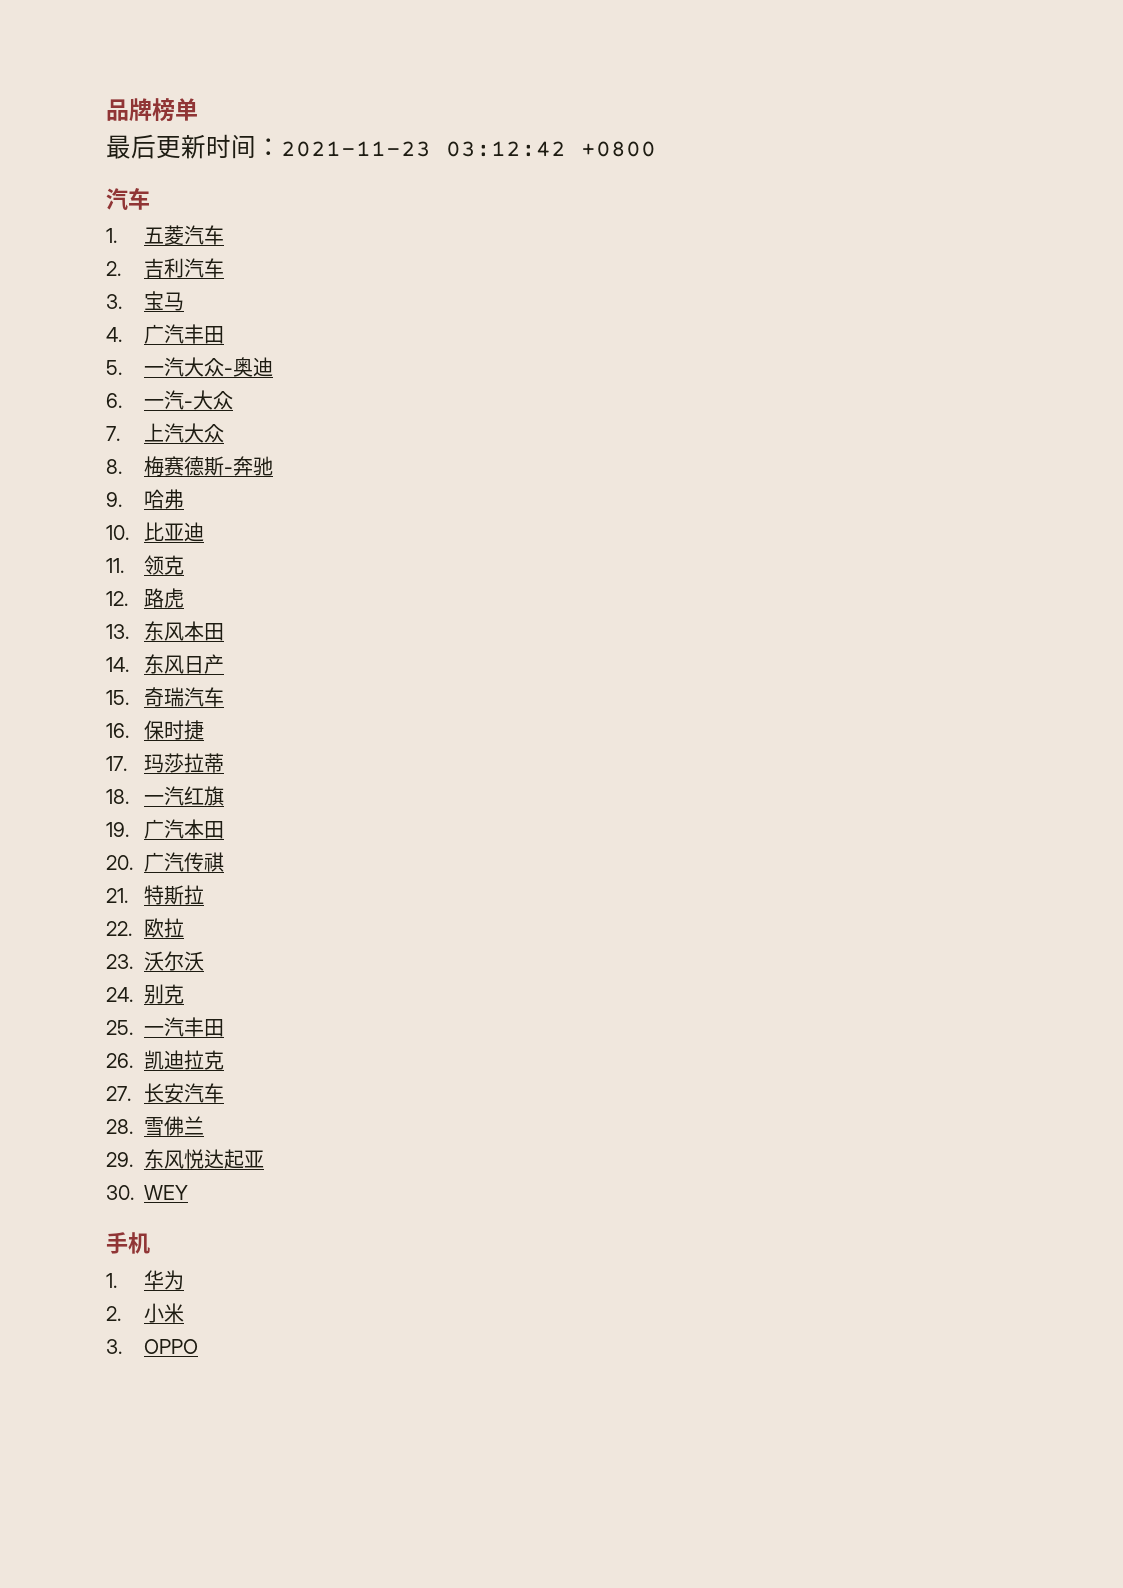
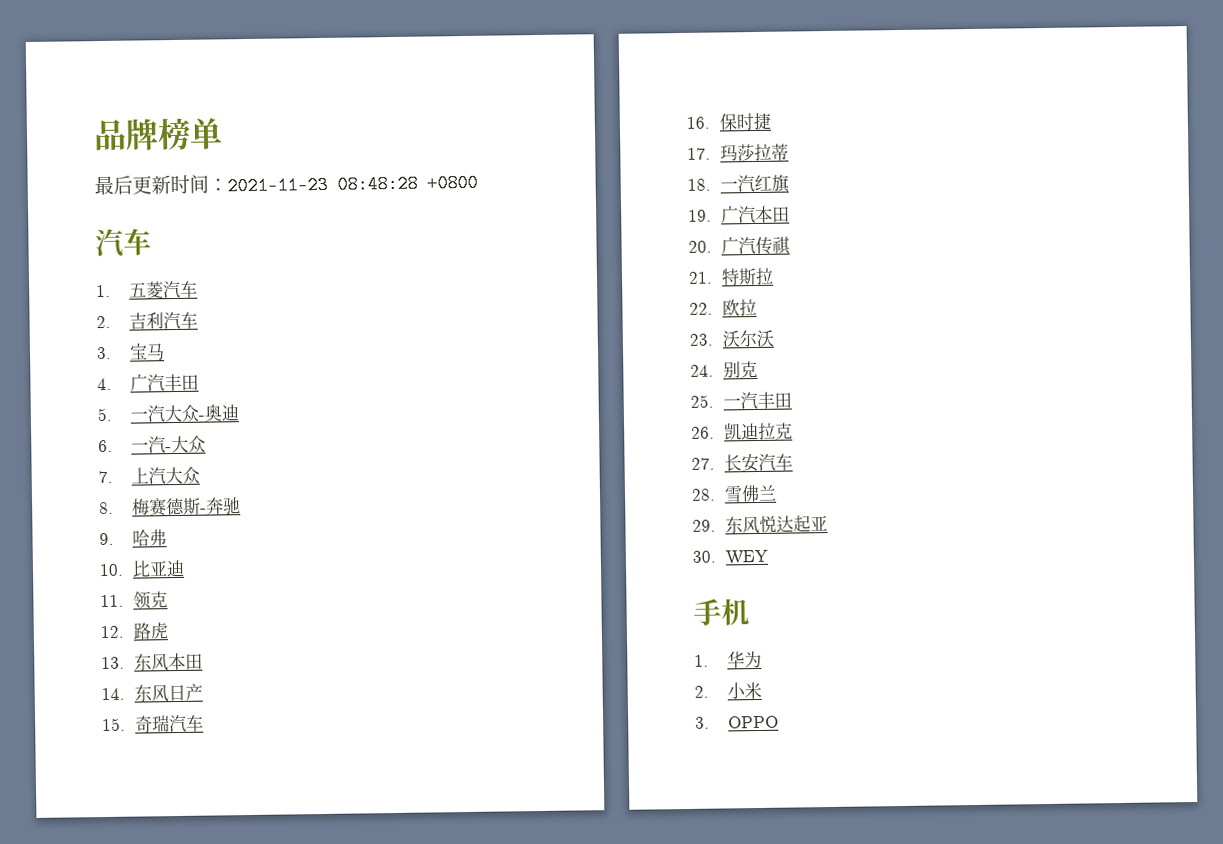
- 最后更新时间：2021-11-23 03:12:42 +0800
+ 最后更新时间：2021-11-23 08:48:28 +0800

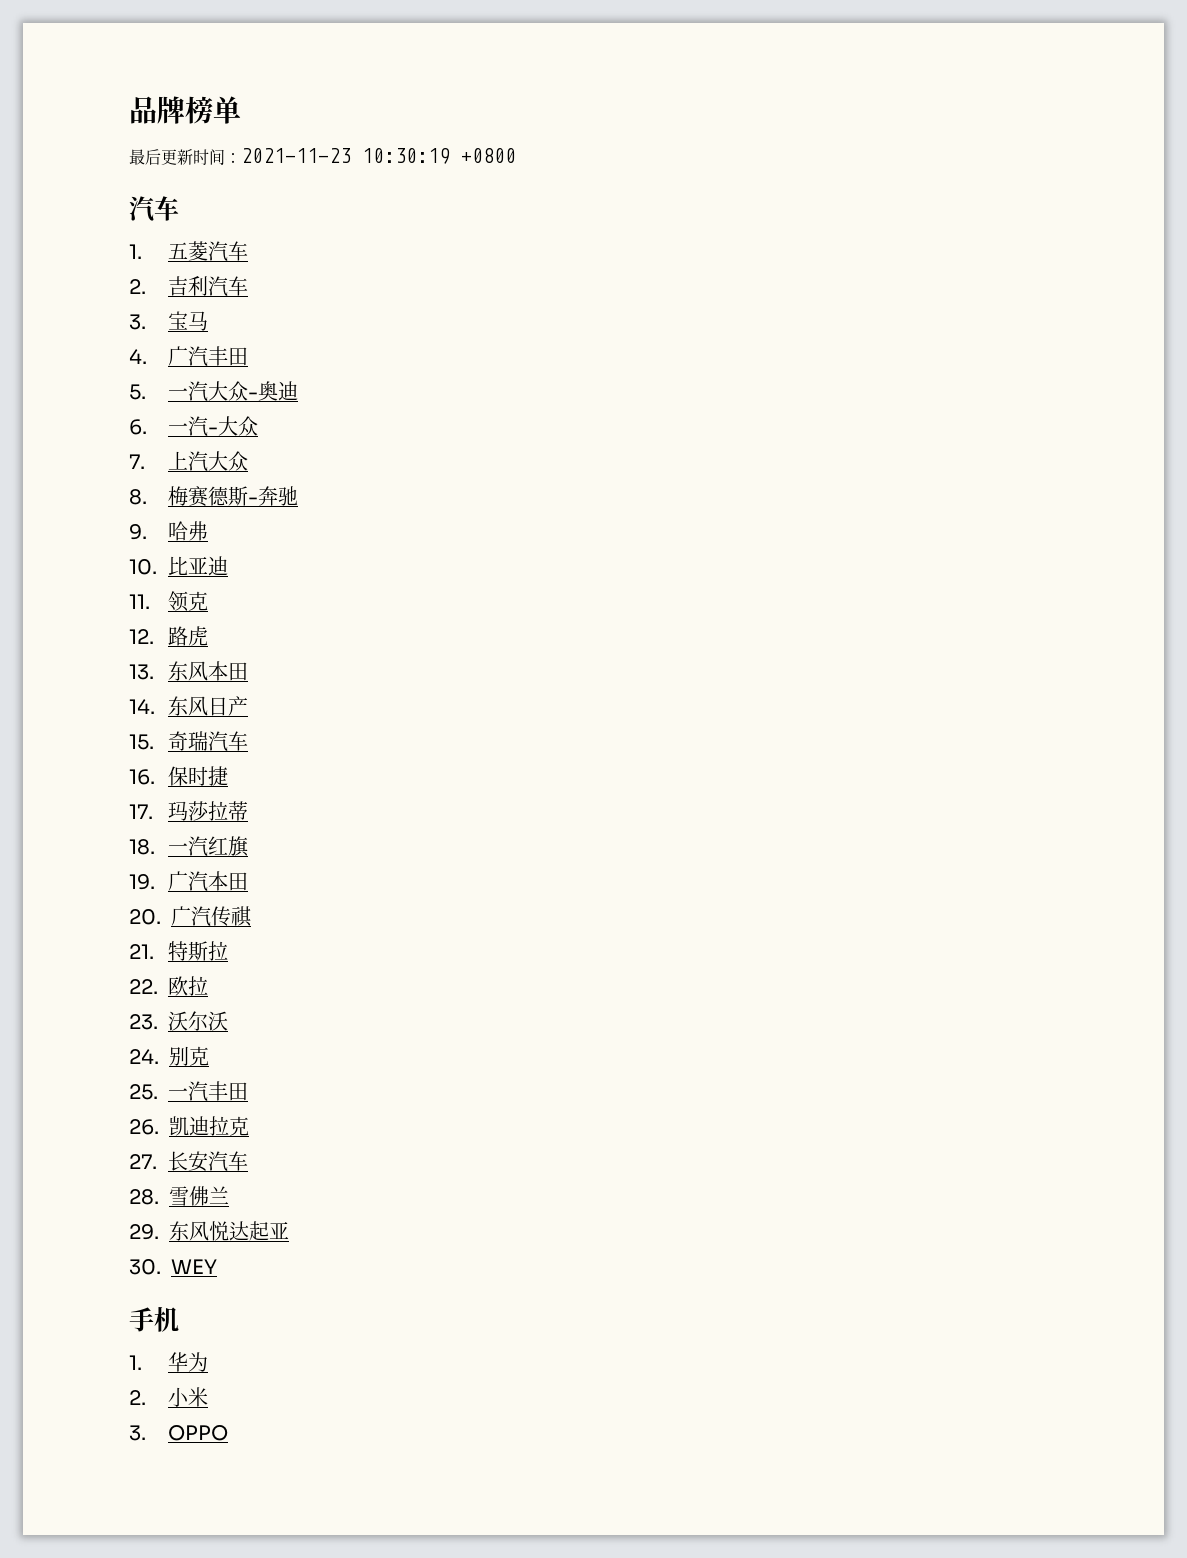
- 最后更新时间：2021-11-23 08:48:28 +0800
+ 最后更新时间：2021-11-23 10:30:19 +0800

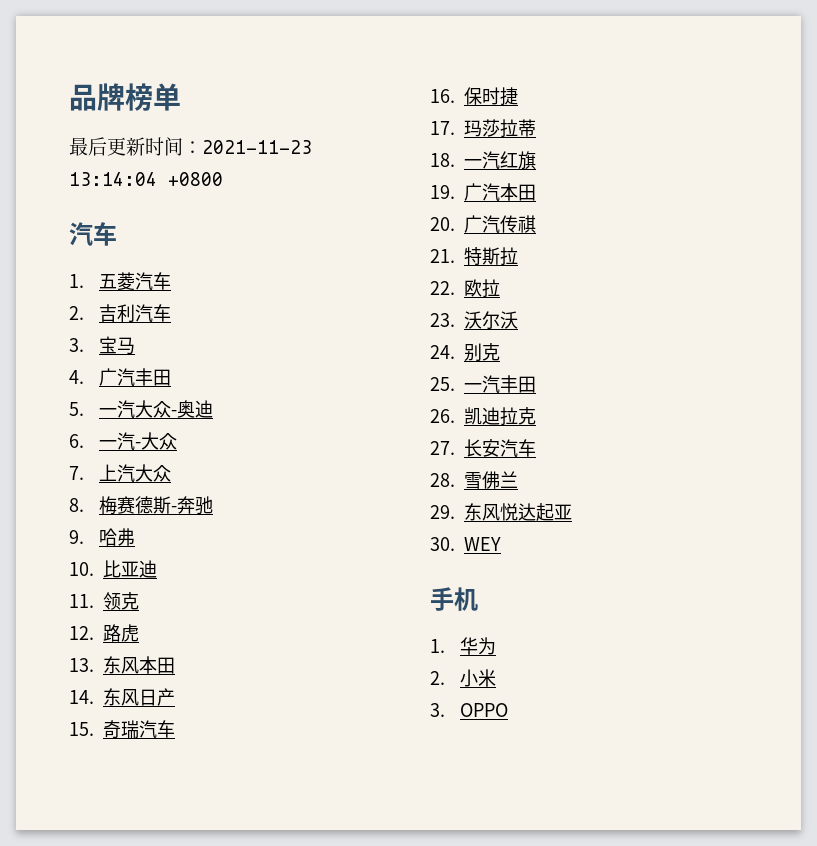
- 最后更新时间：2021-11-23 10:30:19 +0800
+ 最后更新时间：2021-11-23 13:14:04 +0800

